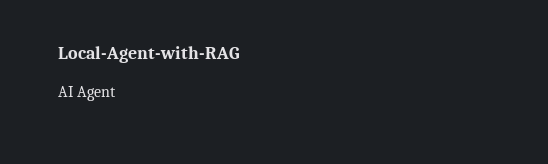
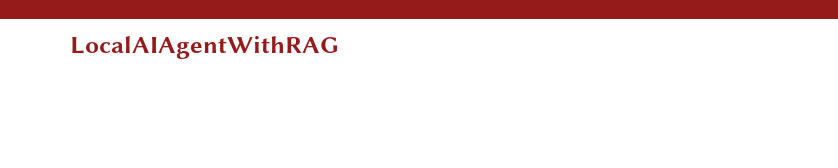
- Local-Agent-with-RAG
- AI Agent
+ LocalAIAgentWithRAG

